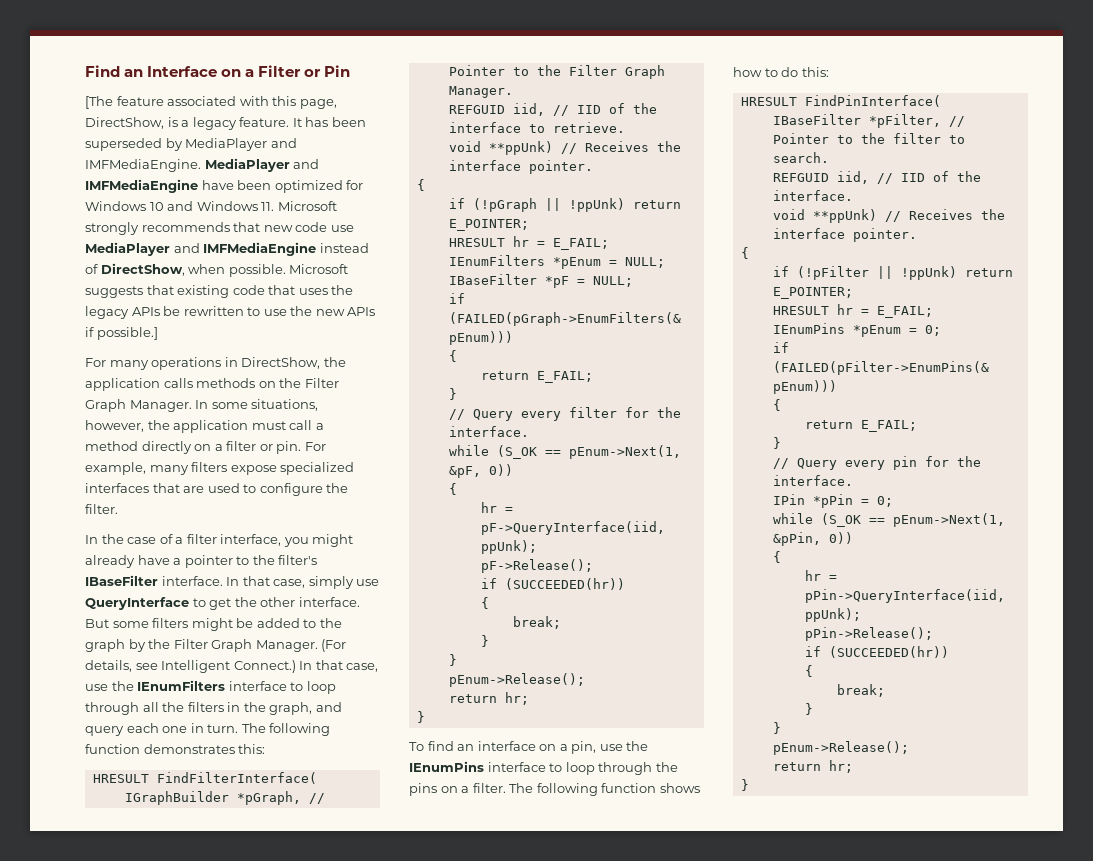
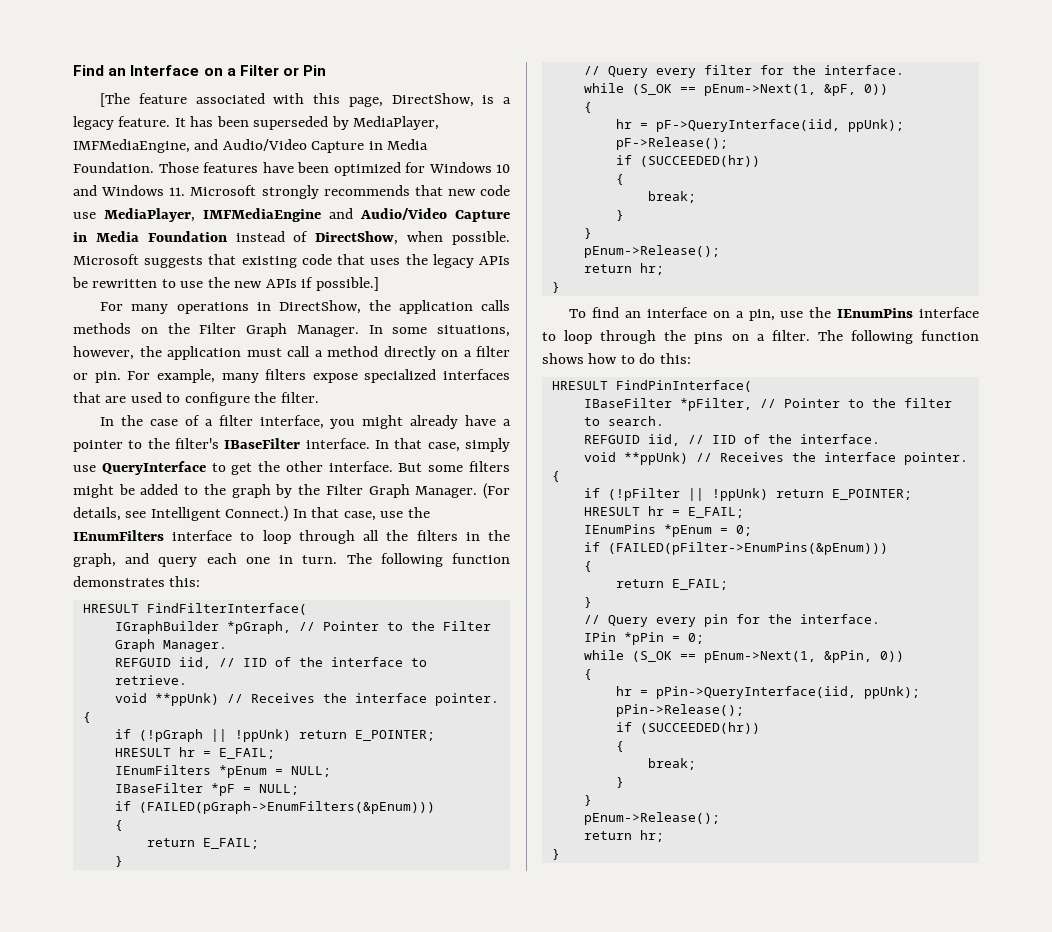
- It has been superseded by MediaPlayer and IMFMediaEngine. MediaPlayer and IMFMediaEngine have been optimized for Windows 10 and Windows 11. Microsoft strongly recommends that new code use MediaPlayer and IMFMediaEngine instead of DirectShow, when possible.
+ It has been superseded by MediaPlayer, IMFMediaEngine, and Audio/Video Capture in Media Foundation. Those features have been optimized for Windows 10 and Windows 11. Microsoft strongly recommends that new code use MediaPlayer, IMFMediaEngine and Audio/Video Capture in Media Foundation instead of DirectShow, when possible.

